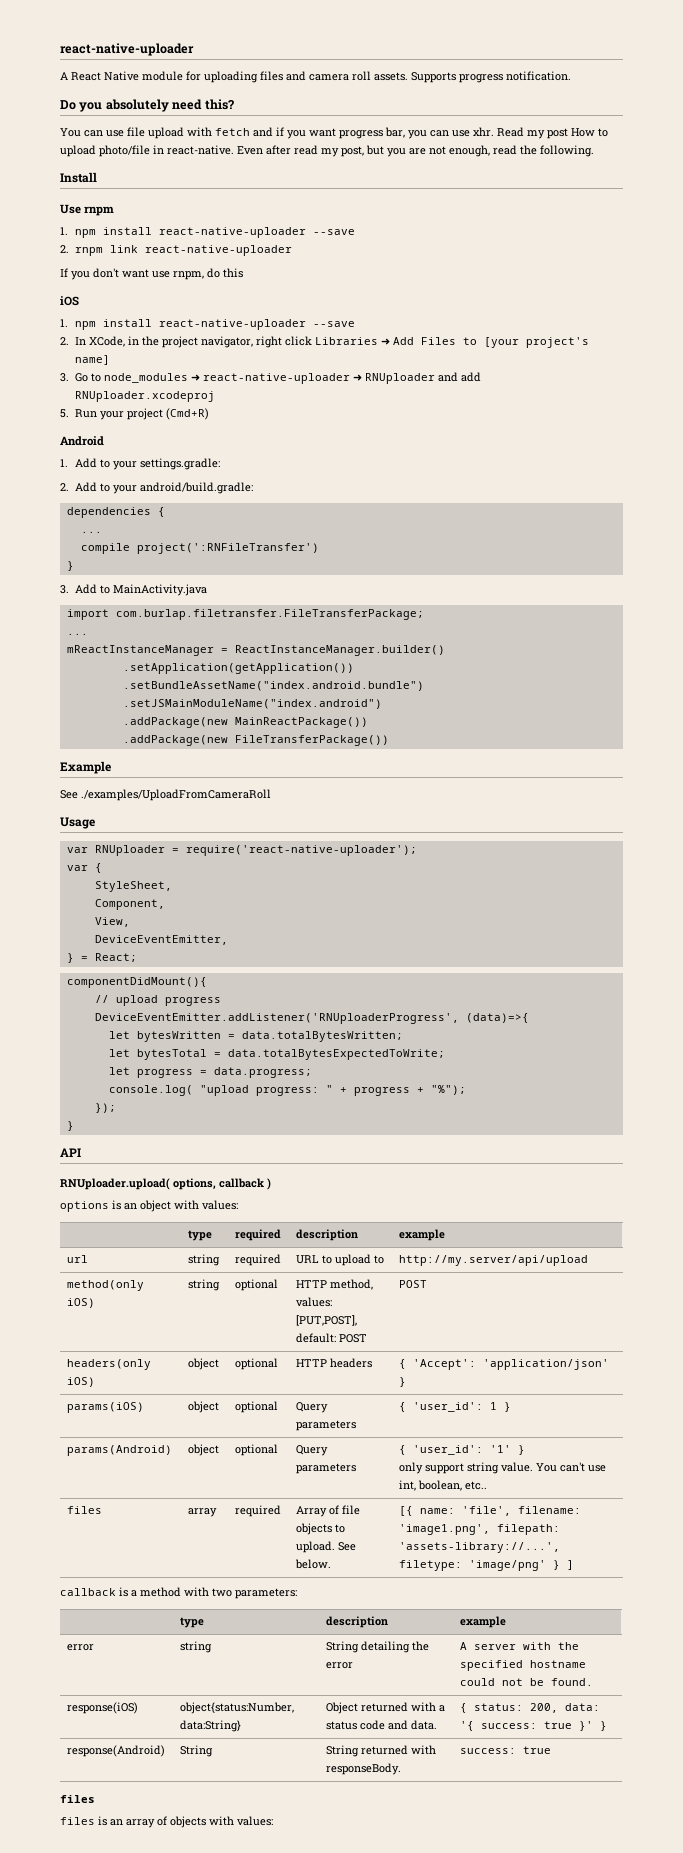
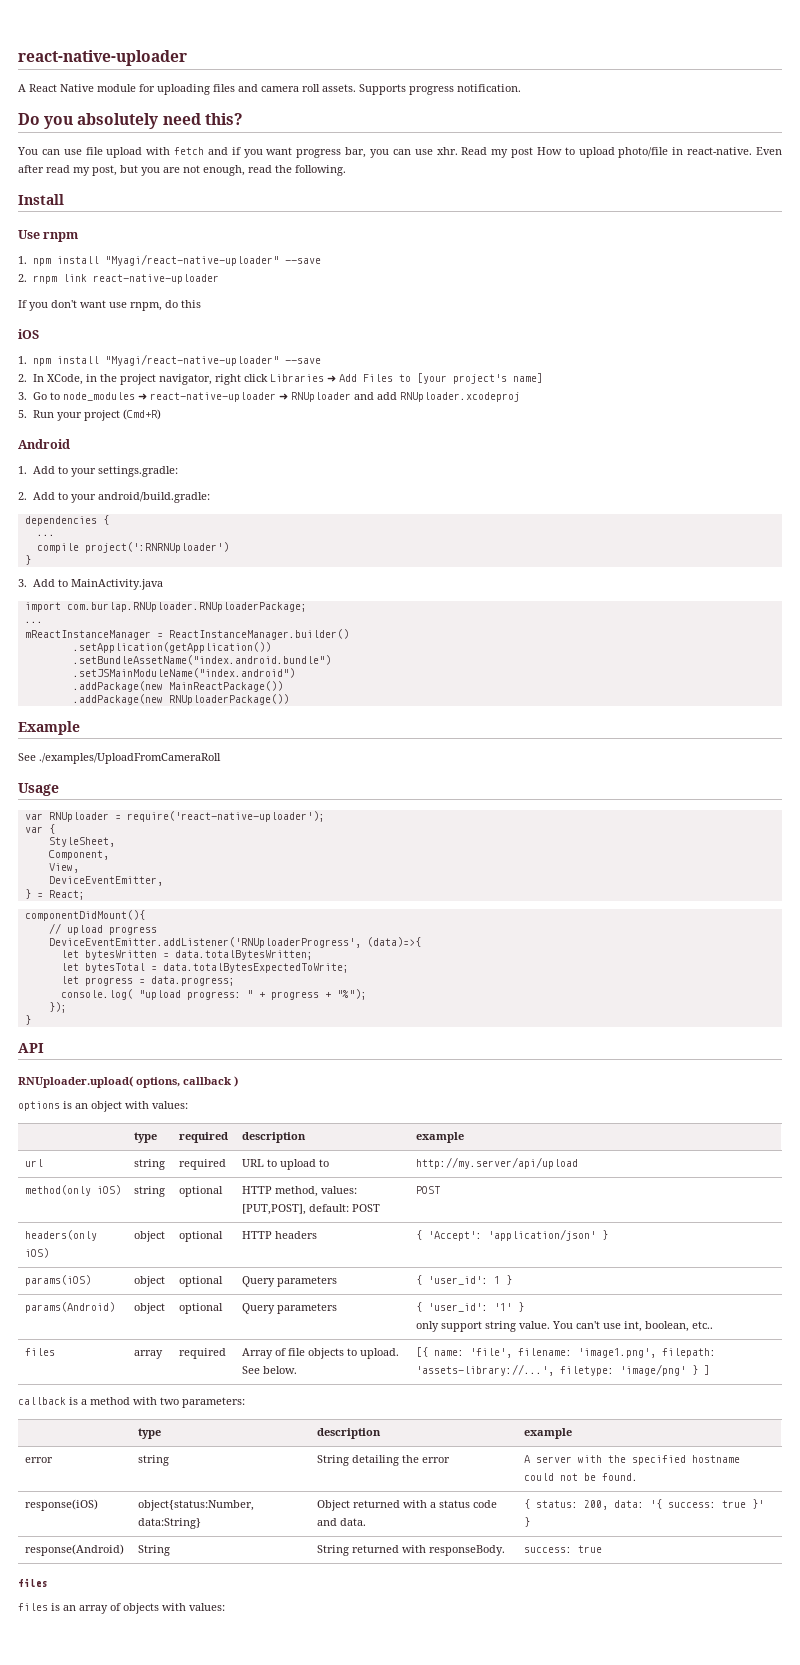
  Use rnpm
- 1. npm install react-native-uploader --save
+ 1. npm install "Myagi/react-native-uploader" --save
  iOS
- 1. npm install react-native-uploader --save
+ 1. npm install "Myagi/react-native-uploader" --save
- compile project(':RNFileTransfer')
+ compile project(':RNRNUploader')
- import com.burlap.filetransfer.FileTransferPackage;
+ import com.burlap.RNUploader.RNUploaderPackage;
- .addPackage(new FileTransferPackage())
+ .addPackage(new RNUploaderPackage())

